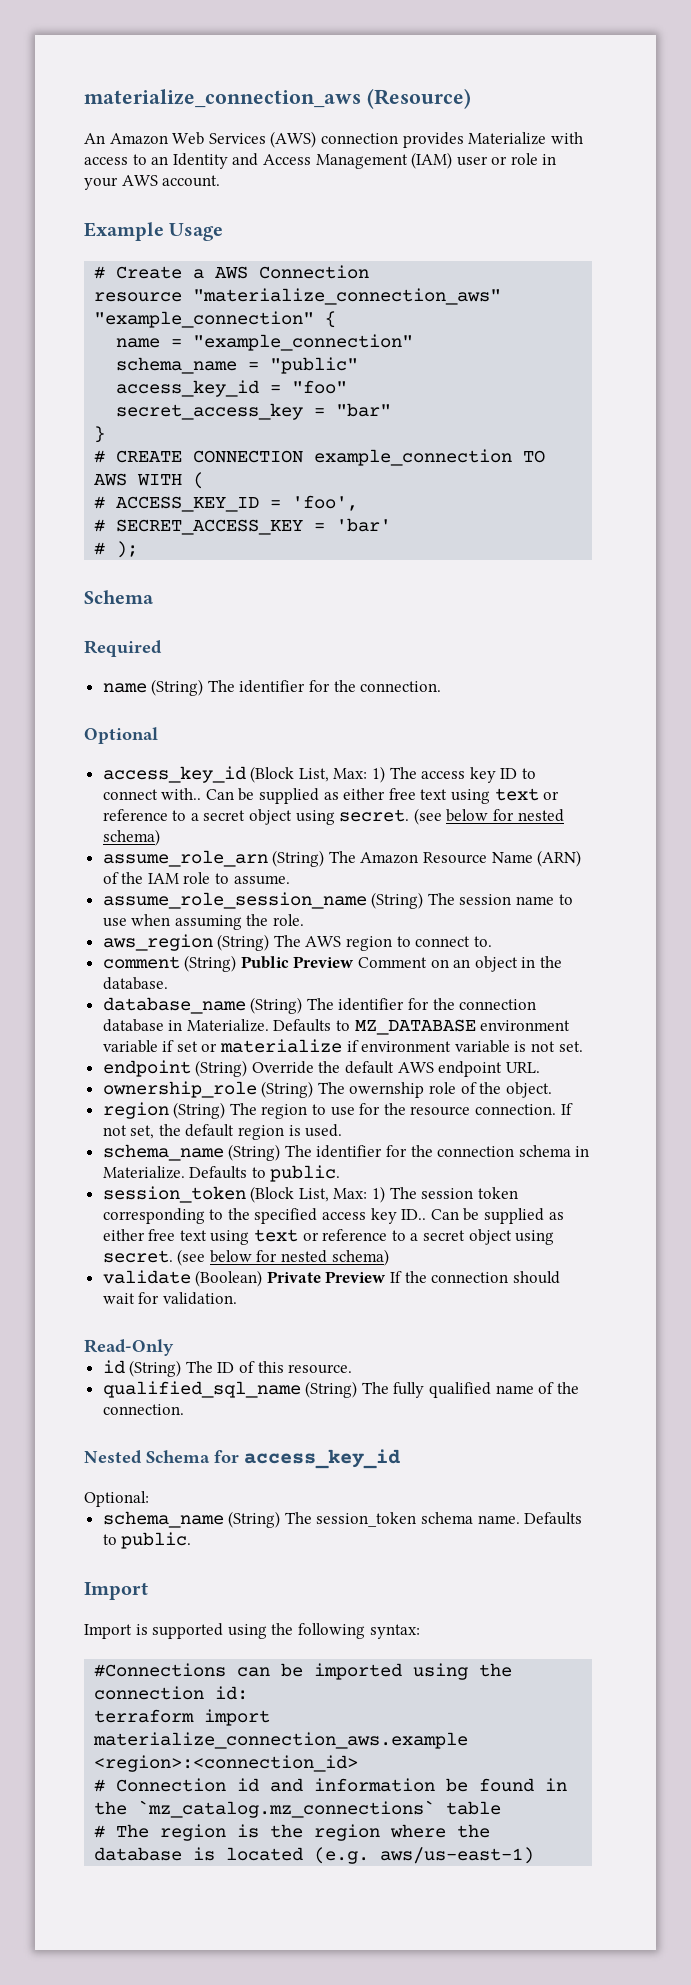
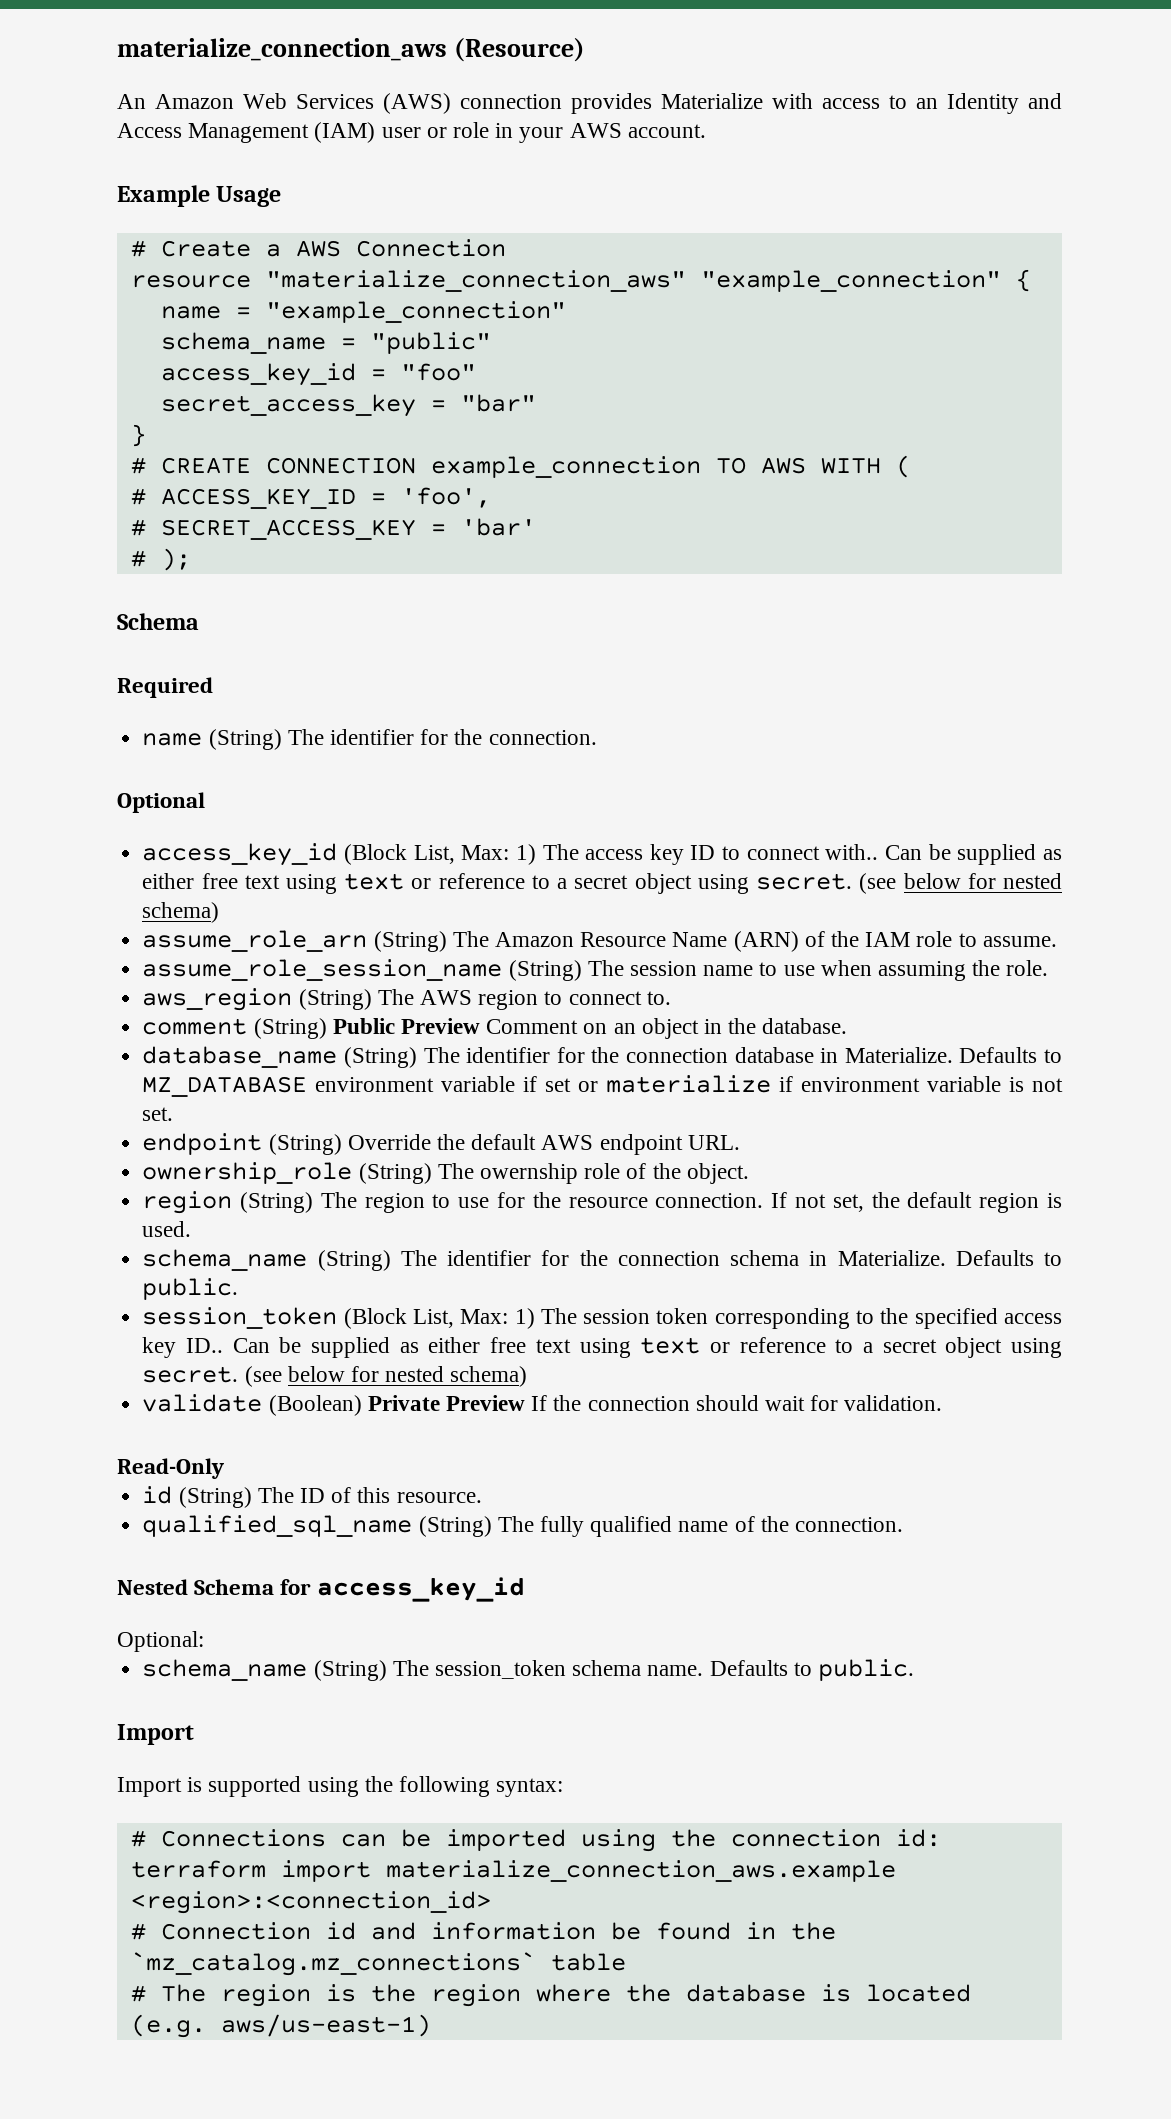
- #Connections can be imported using the connection id:
+ # Connections can be imported using the connection id:

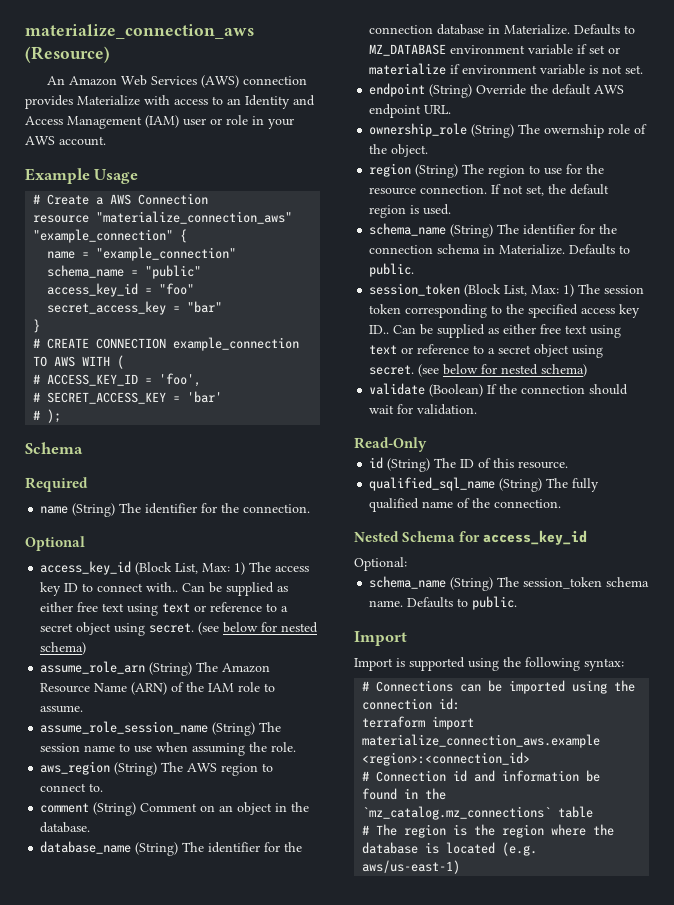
- comment (String) Public Preview Comment on an object in the database.
+ comment (String) Comment on an object in the database.
- validate (Boolean) Private Preview If the connection should wait for validation.
+ validate (Boolean) If the connection should wait for validation.

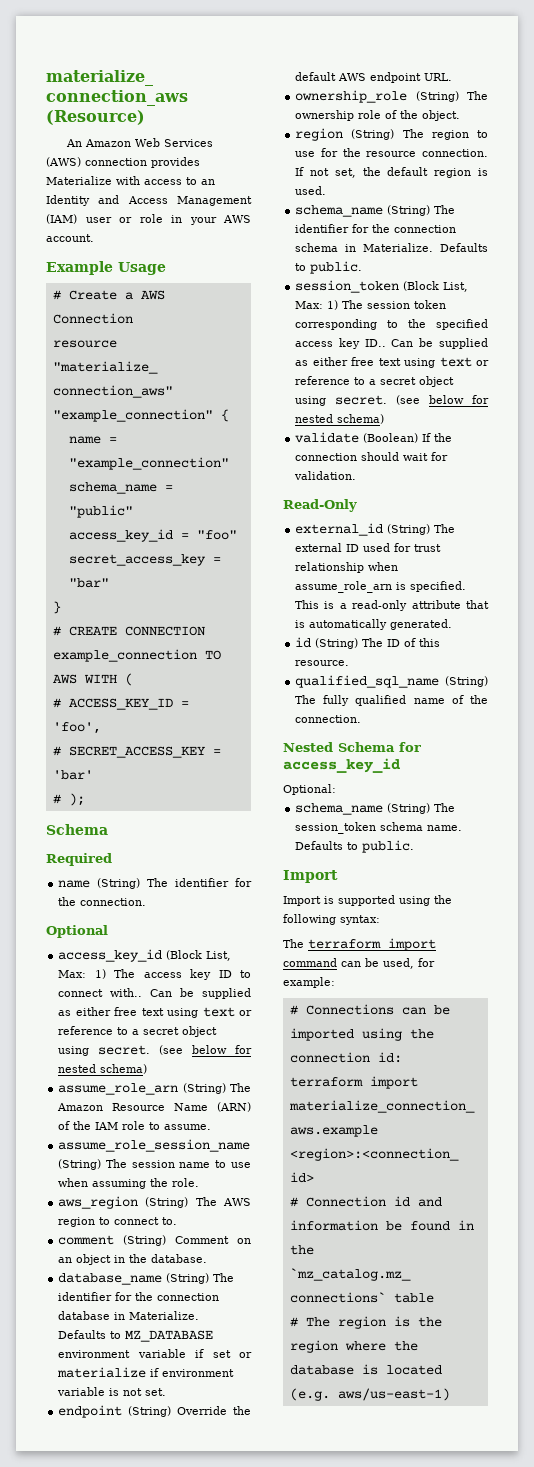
- ownership_role (String) The owernship role of the object.
+ ownership_role (String) The ownership role of the object.
+ external_id (String) The external ID used for trust relationship when assume_role_arn is specified. This is a read-only attribute that is automatically generated.
+ The terraform import command can be used, for example:

